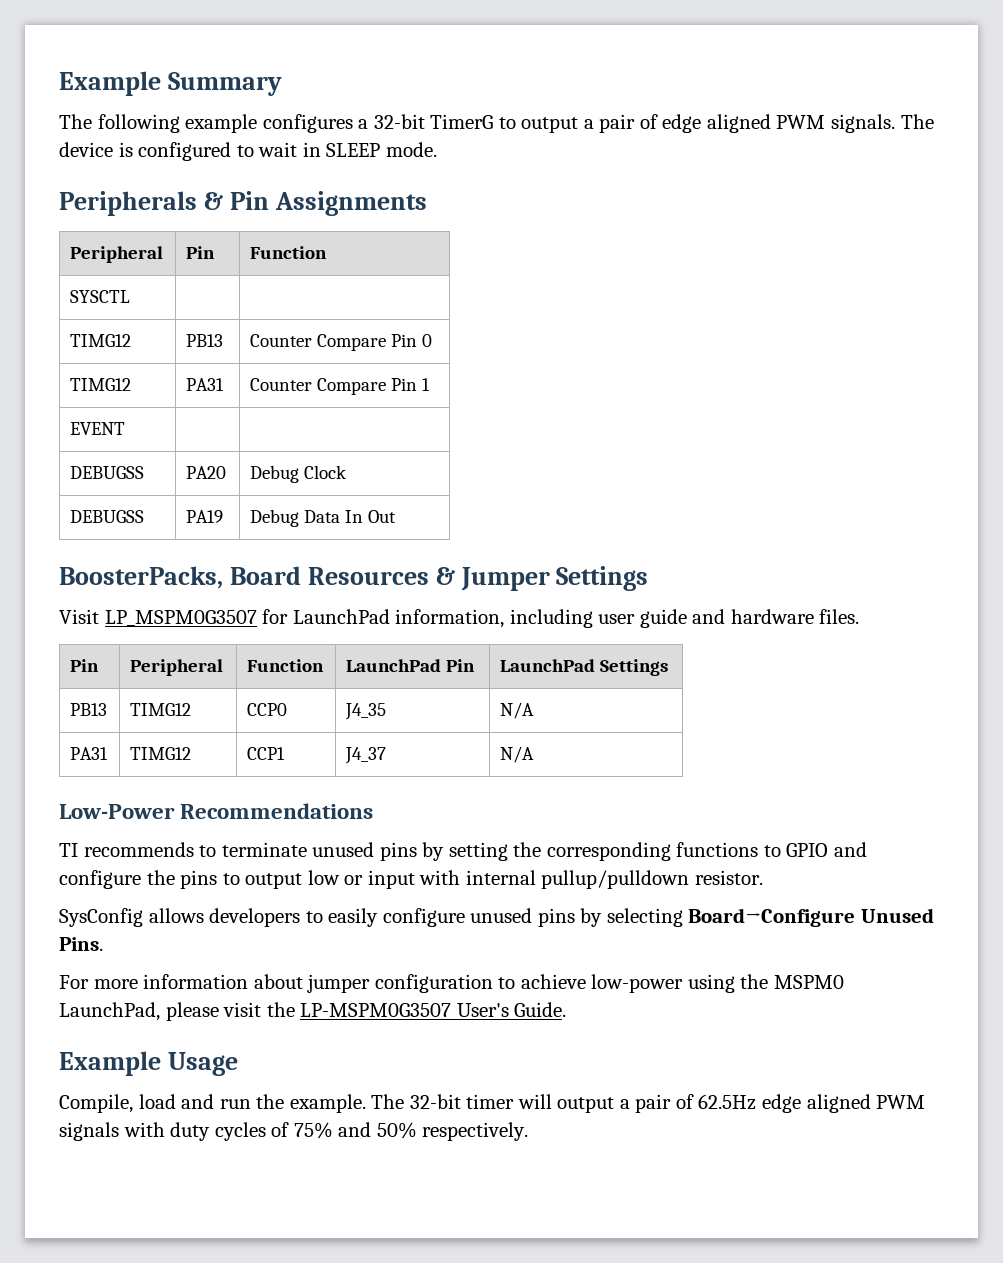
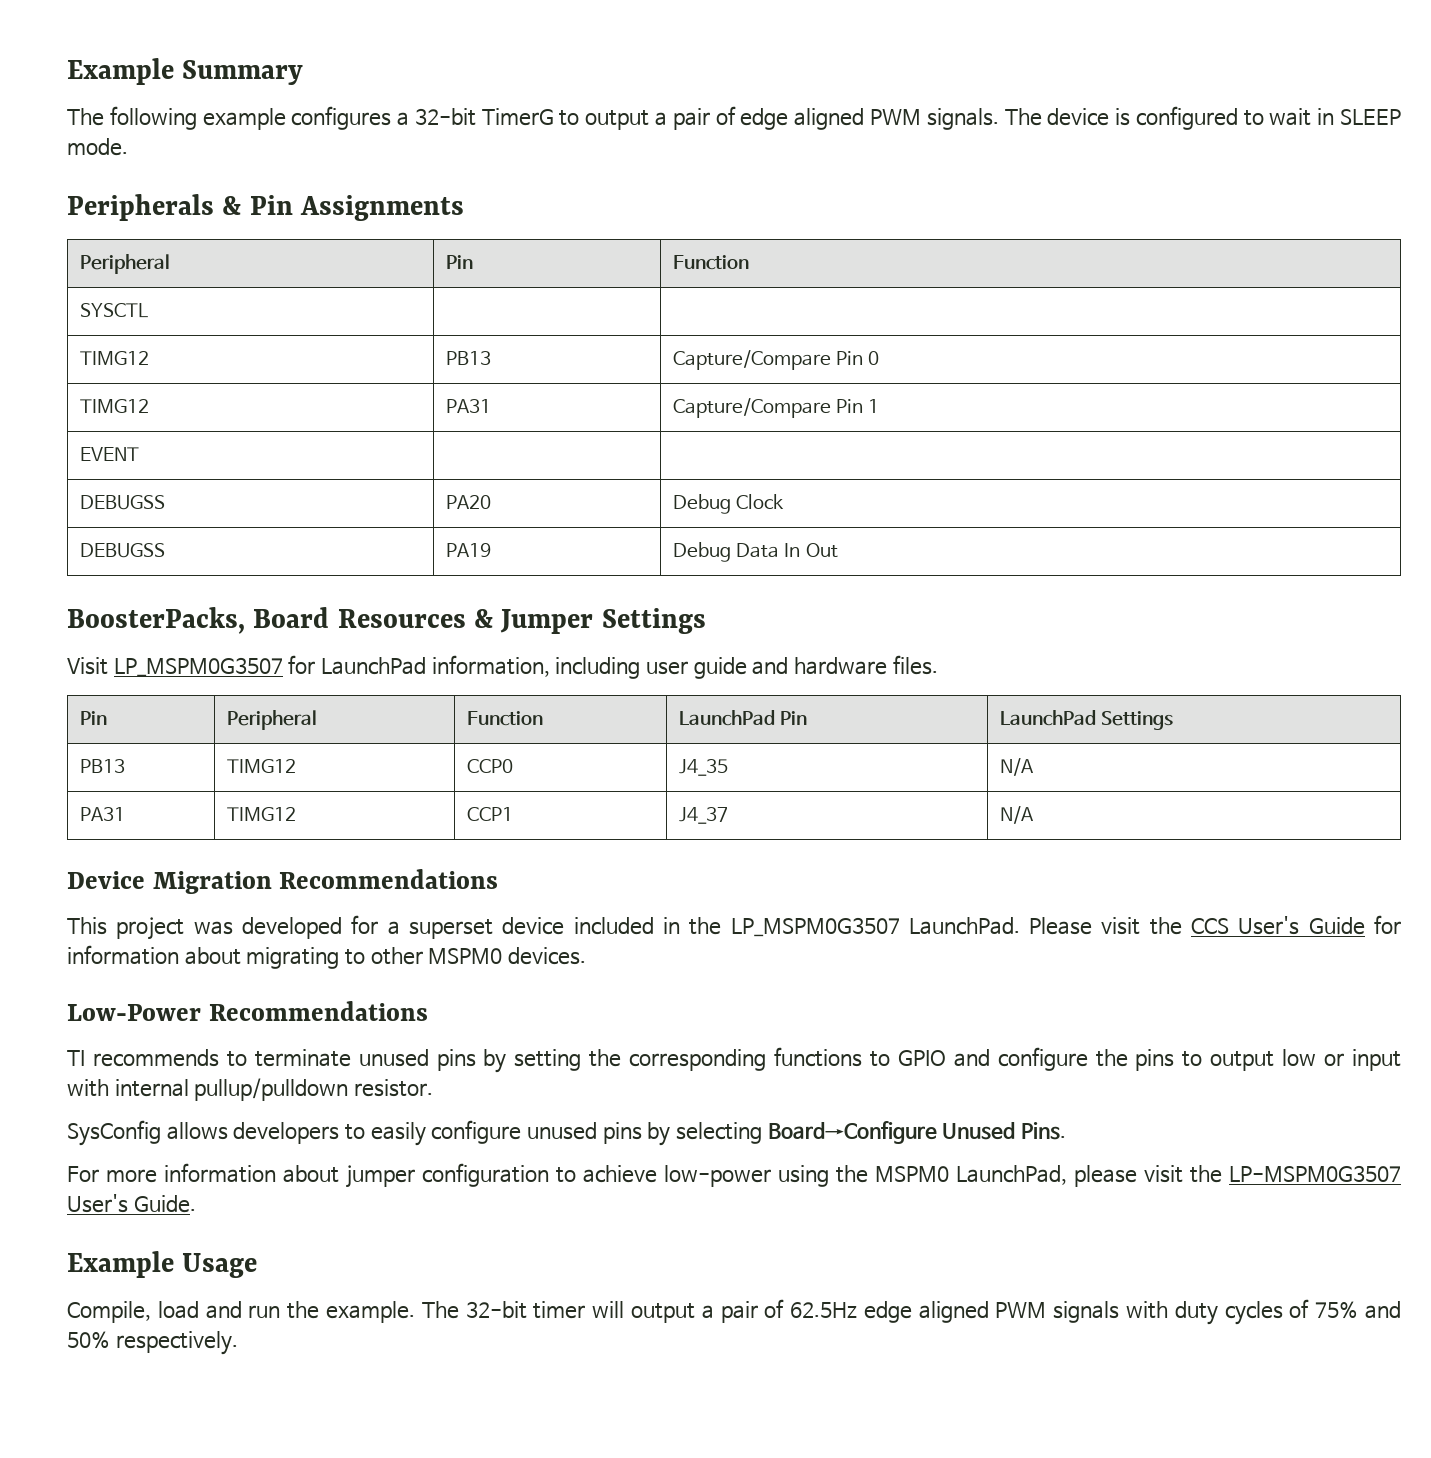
- TIMG12 | PB13 | Counter Compare Pin 0
+ TIMG12 | PB13 | Capture/Compare Pin 0
- TIMG12 | PA31 | Counter Compare Pin 1
+ TIMG12 | PA31 | Capture/Compare Pin 1
+ Device Migration Recommendations
+ This project was developed for a superset device included in the LP_MSPM0G3507 LaunchPad. Please visit the CCS User's Guide for information about migrating to other MSPM0 devices.

